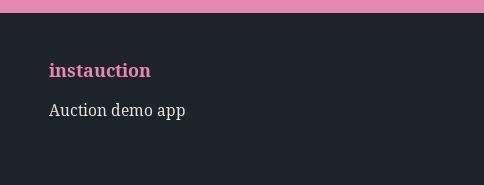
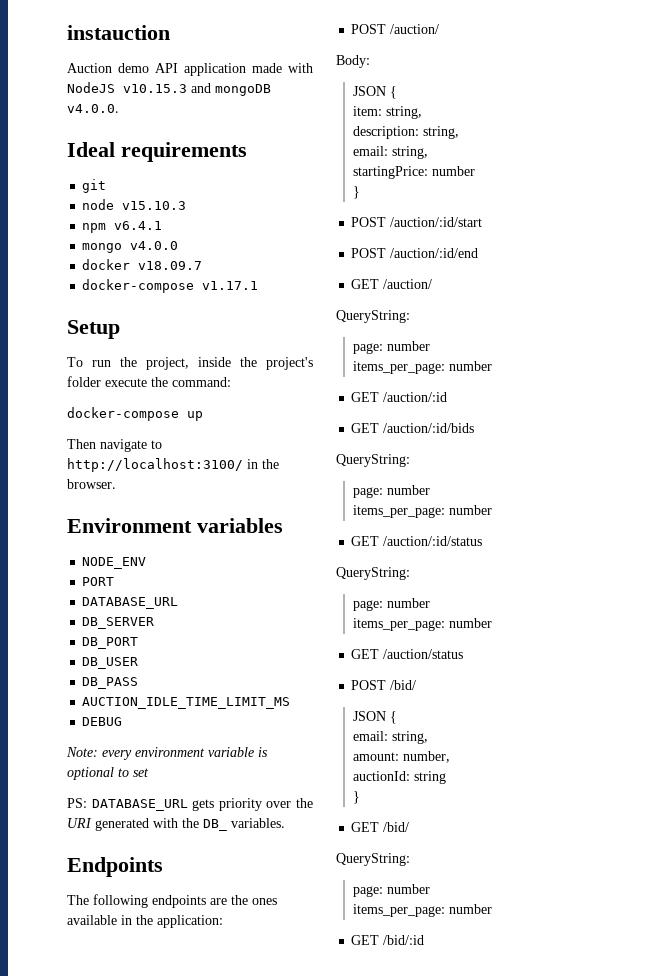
- Auction demo app
+ Auction demo API application made with NodeJS v10.15.3 and mongoDB v4.0.0.
+ Ideal requirements
+ git
+ node v15.10.3
+ npm v6.4.1
+ mongo v4.0.0
+ docker v18.09.7
+ docker-compose v1.17.1
+ Setup
+ To run the project, inside the project's folder execute the command:
+ docker-compose up
+ Then navigate to http://localhost:3100/ in the browser.
+ Environment variables
+ NODE_ENV
+ PORT
+ DATABASE_URL
+ DB_SERVER
+ DB_PORT
+ DB_USER
+ DB_PASS
+ AUCTION_IDLE_TIME_LIMIT_MS
+ DEBUG
+ Note: every environment variable is optional to set
+ PS: DATABASE_URL gets priority over the URI generated with the DB_ variables.
+ Endpoints
+ The following endpoints are the ones available in the application:
+ POST /auction/
+ Body:
+ JSON {
+ item: string,
+ description: string,
+ email: string,
+ startingPrice: number
+ }
+ POST /auction/:id/start
+ POST /auction/:id/end
+ GET /auction/
+ QueryString:
+ page: number
+ items_per_page: number
+ GET /auction/:id
+ GET /auction/:id/bids
+ QueryString:
+ page: number
+ items_per_page: number
+ GET /auction/:id/status
+ QueryString:
+ page: number
+ items_per_page: number
+ GET /auction/status
+ POST /bid/
+ JSON {
+ email: string,
+ amount: number,
+ auctionId: string
+ }
+ GET /bid/
+ QueryString:
+ page: number
+ items_per_page: number
+ GET /bid/:id

